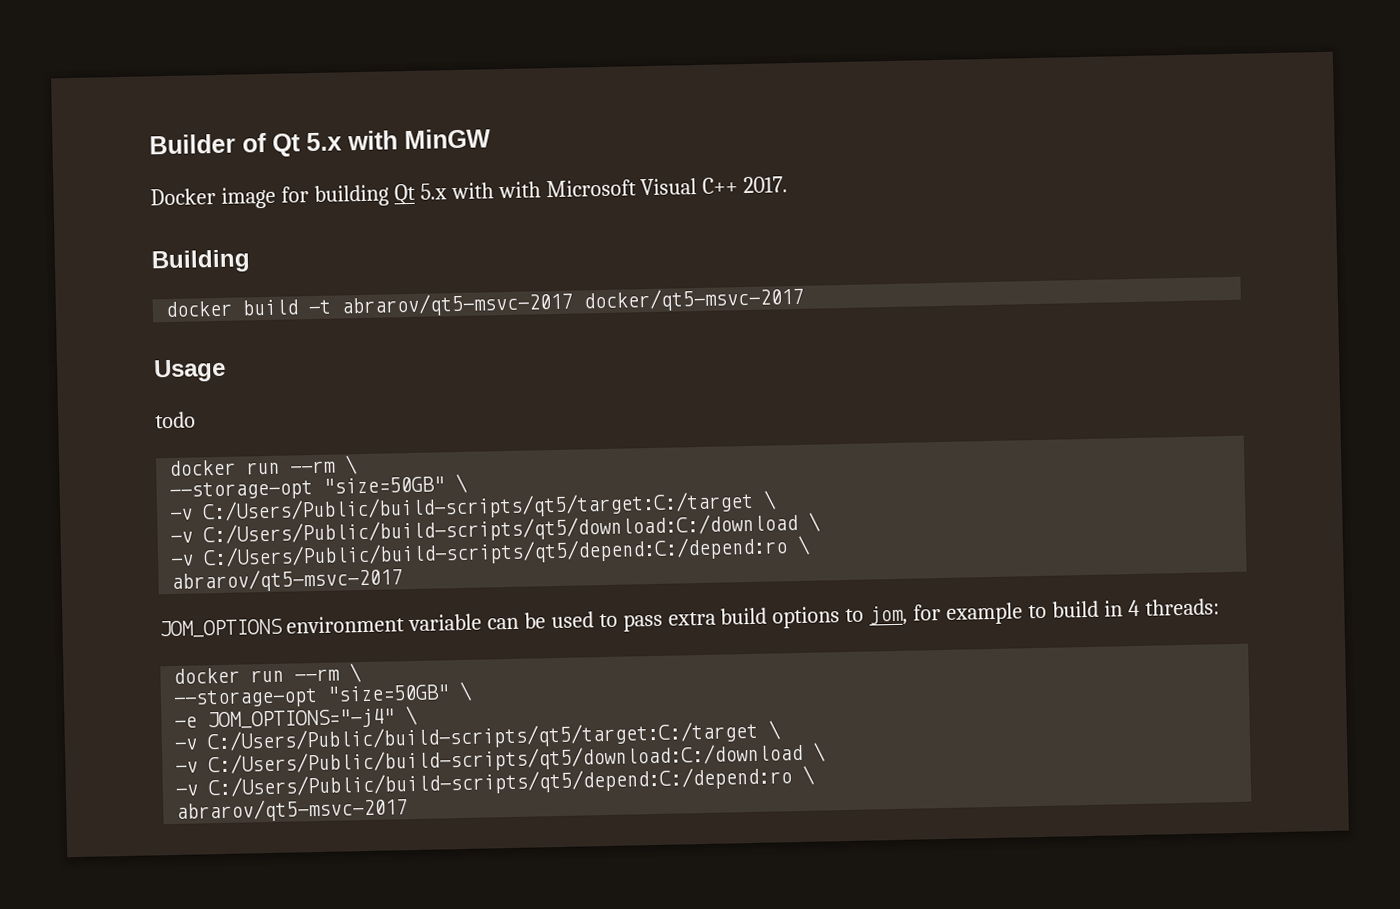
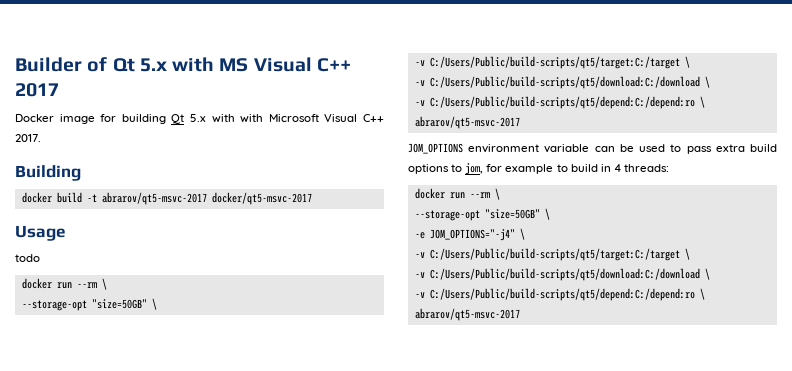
- Builder of Qt 5.x with MinGW
+ Builder of Qt 5.x with MS Visual C++ 2017

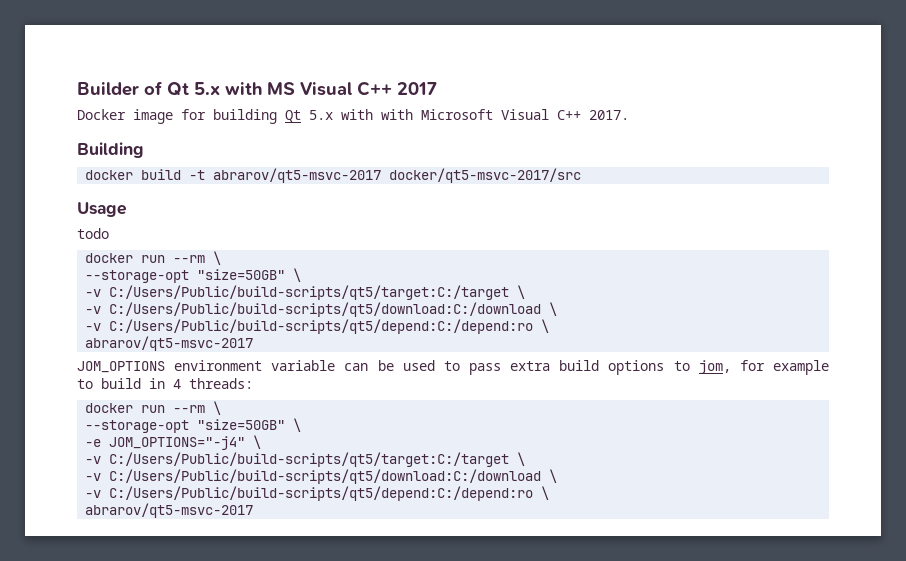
- docker build -t abrarov/qt5-msvc-2017 docker/qt5-msvc-2017
+ docker build -t abrarov/qt5-msvc-2017 docker/qt5-msvc-2017/src

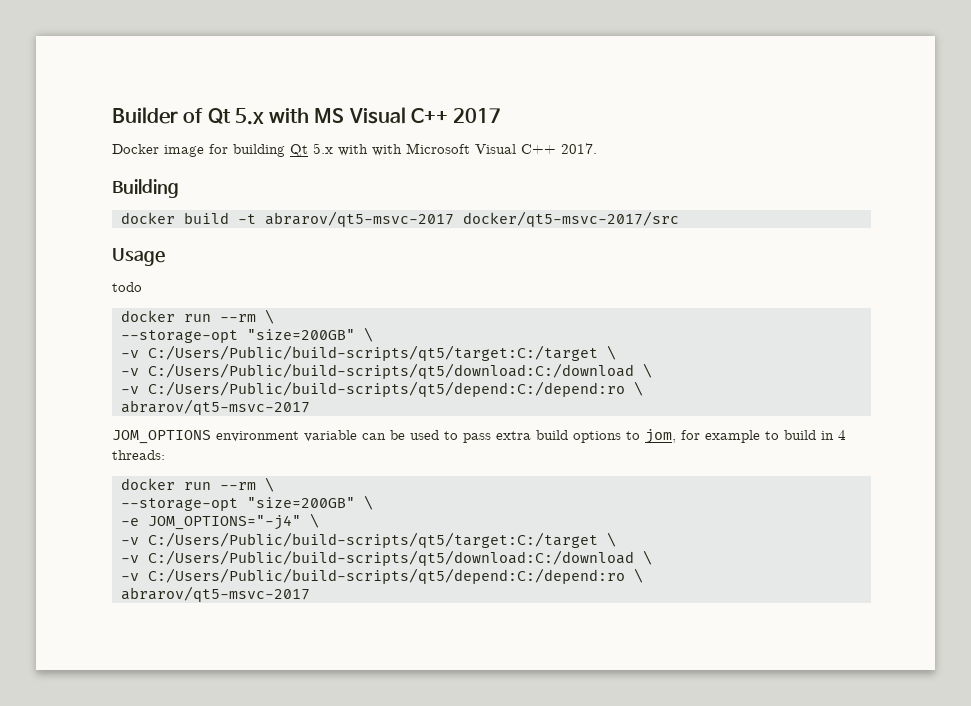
  todo
  docker run --rm \
- --storage-opt "size=50GB" \
+ --storage-opt "size=200GB" \
  JOM_OPTIONS environment variable can be used to pass extra build options to jom, for example to build in 4 threads:
  docker run --rm \
- --storage-opt "size=50GB" \
+ --storage-opt "size=200GB" \

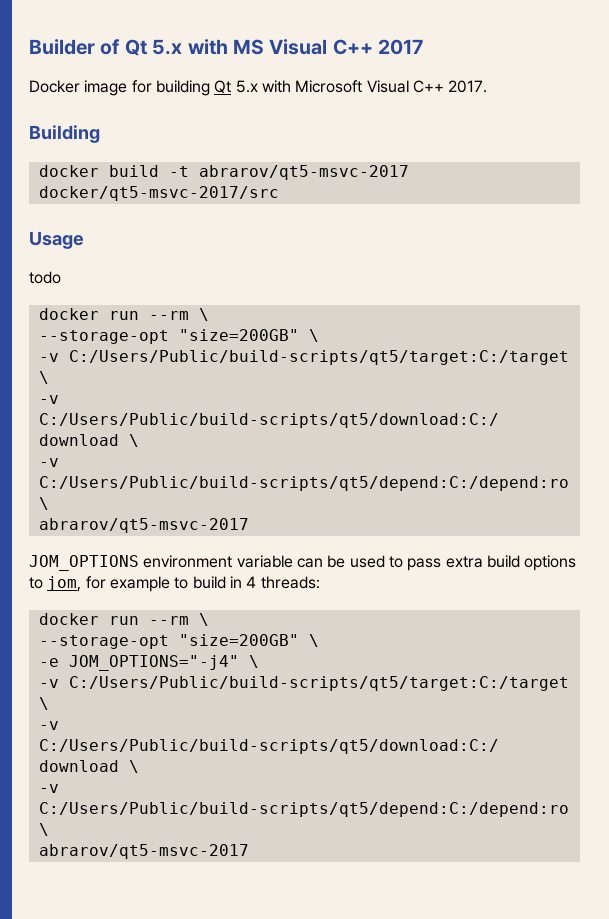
- Docker image for building Qt 5.x with with Microsoft Visual C++ 2017.
+ Docker image for building Qt 5.x with Microsoft Visual C++ 2017.

